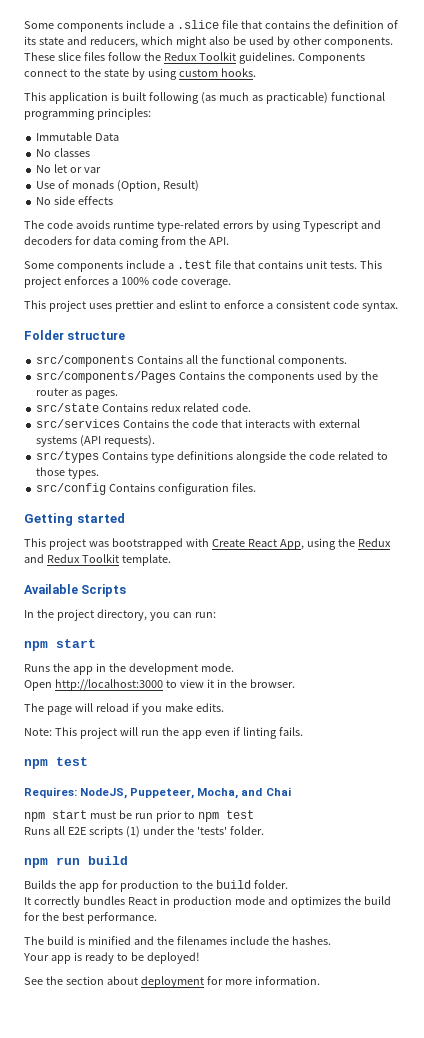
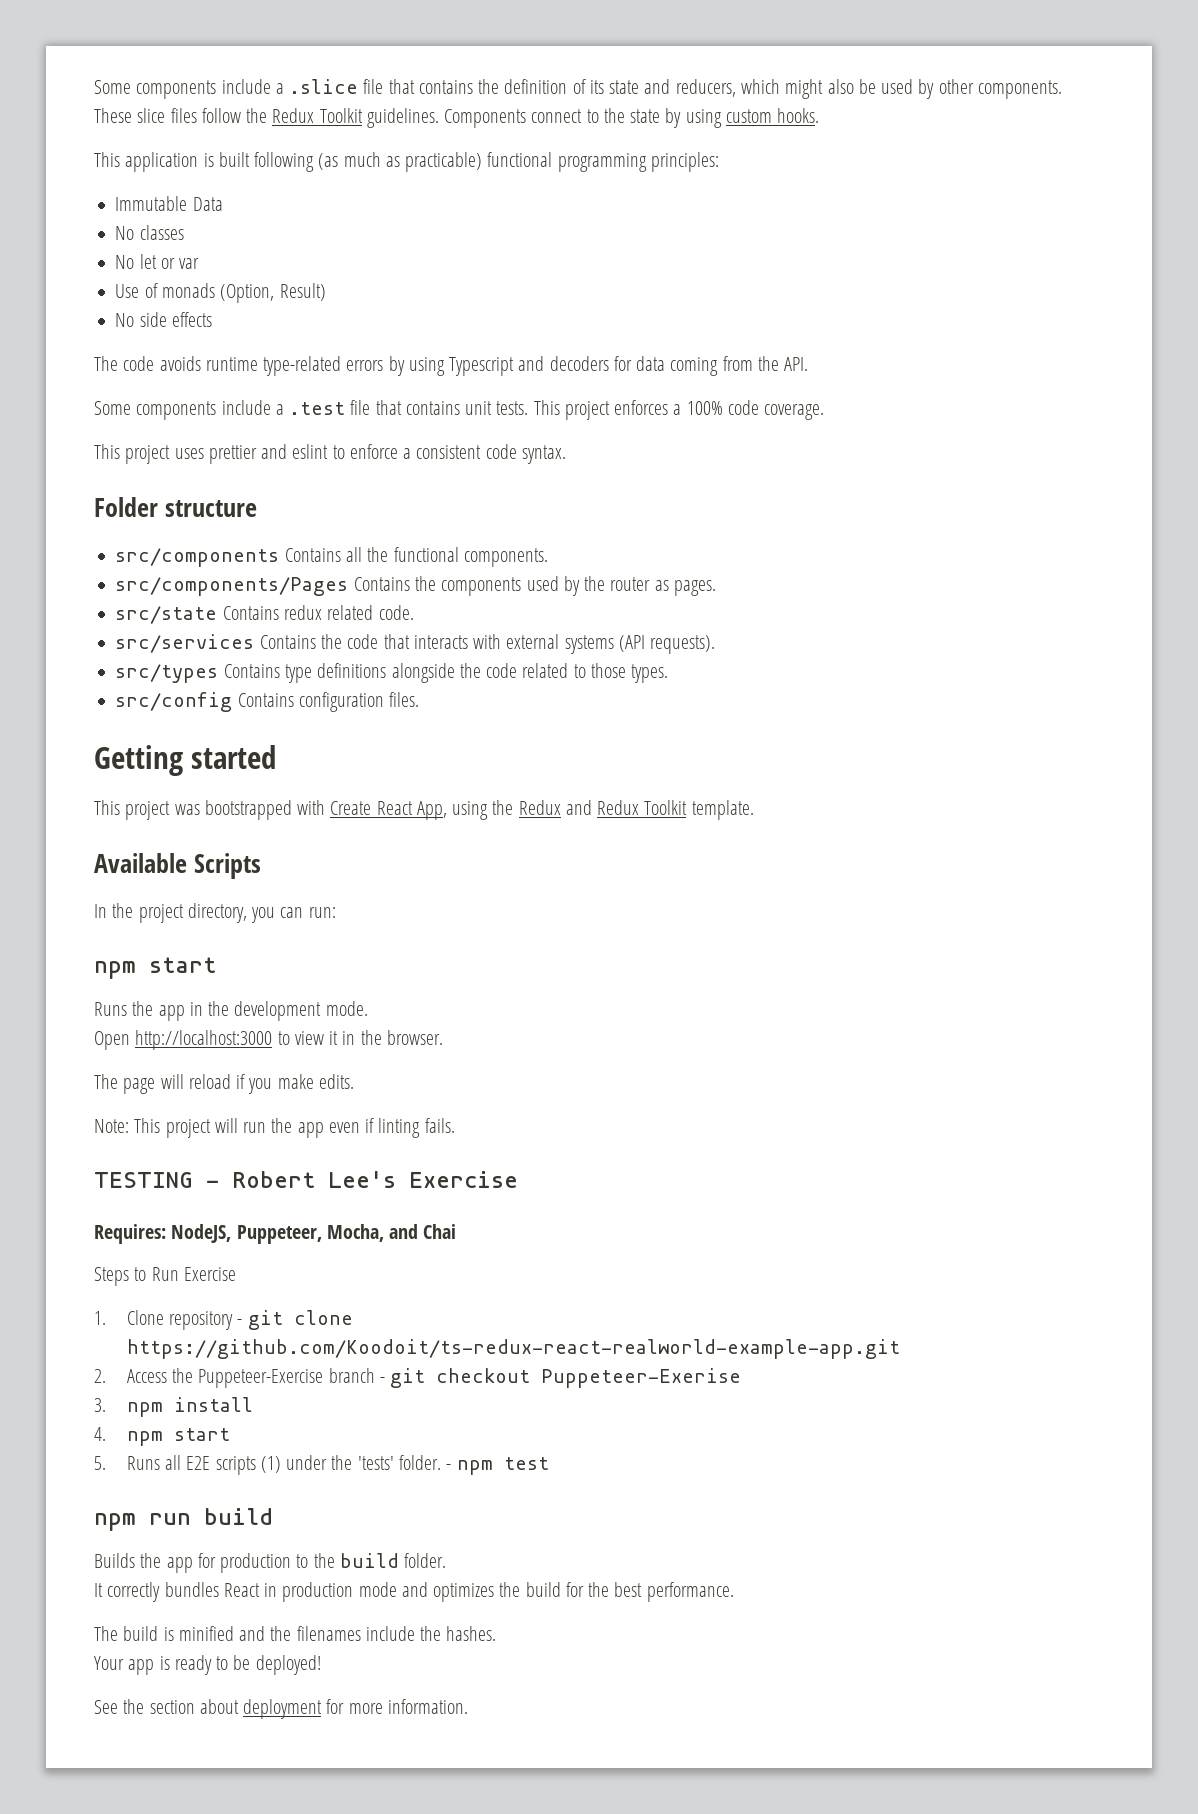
  Note: This project will run the app even if linting fails.
- npm test
+ TESTING - Robert Lee's Exercise
- npm start must be run prior to npm test
- Runs all E2E scripts (1) under the 'tests' folder.
+ Steps to Run Exercise
+ 1. Clone repository - git clone https://github.com/Koodoit/ts-redux-react-realworld-example-app.git
+ 2. Access the Puppeteer-Exercise branch - git checkout Puppeteer-Exerise
+ 3. npm install
+ 4. npm start
+ 5. Runs all E2E scripts (1) under the 'tests' folder. - npm test

